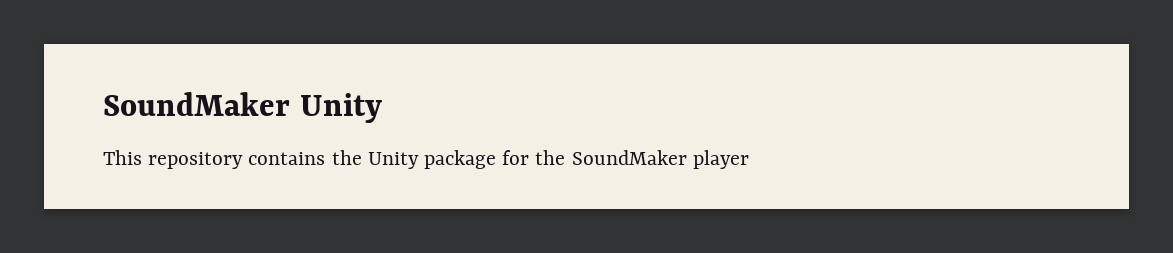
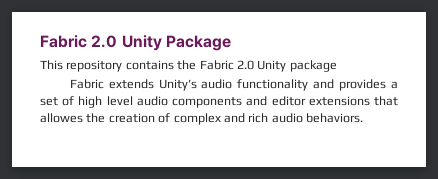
- SoundMaker Unity
+ Fabric 2.0 Unity Package
- This repository contains the Unity package for the SoundMaker player
+ This repository contains the Fabric 2.0 Unity package
+ Fabric extends Unity’s audio functionality and provides a set of high level audio components and editor extensions that allowes the creation of complex and rich audio behaviors.

